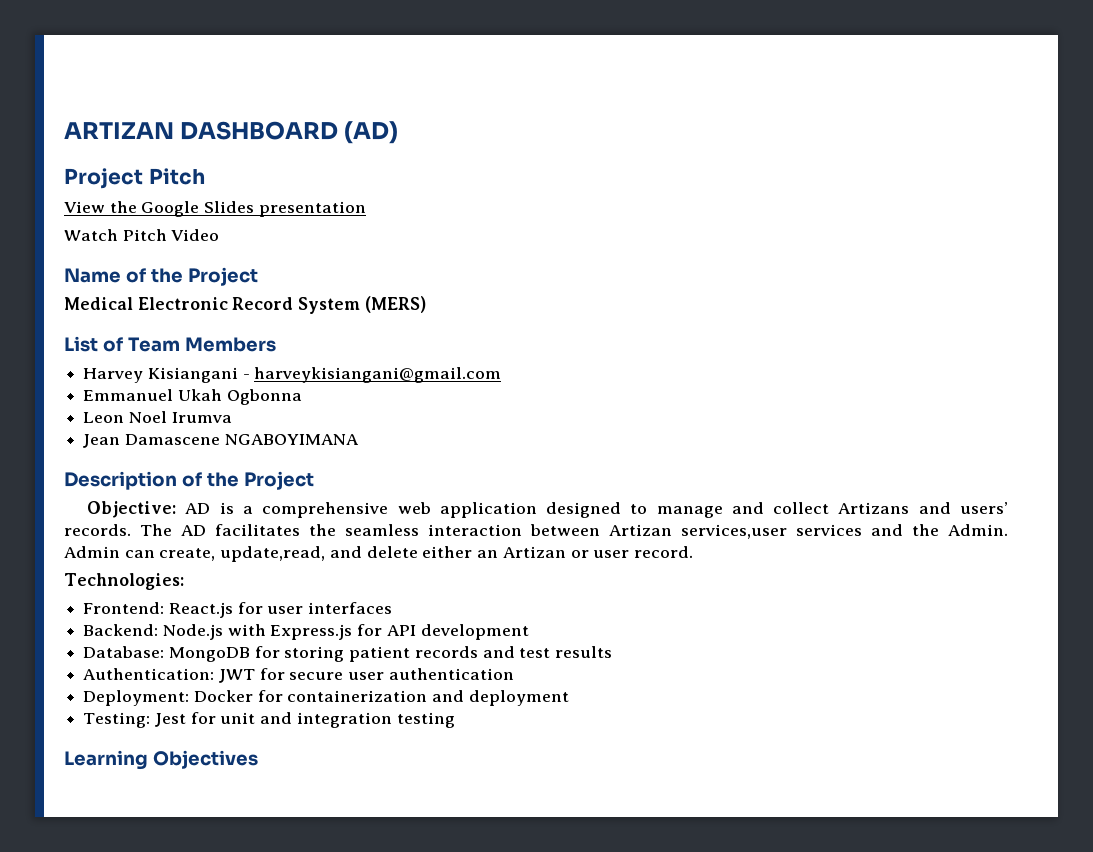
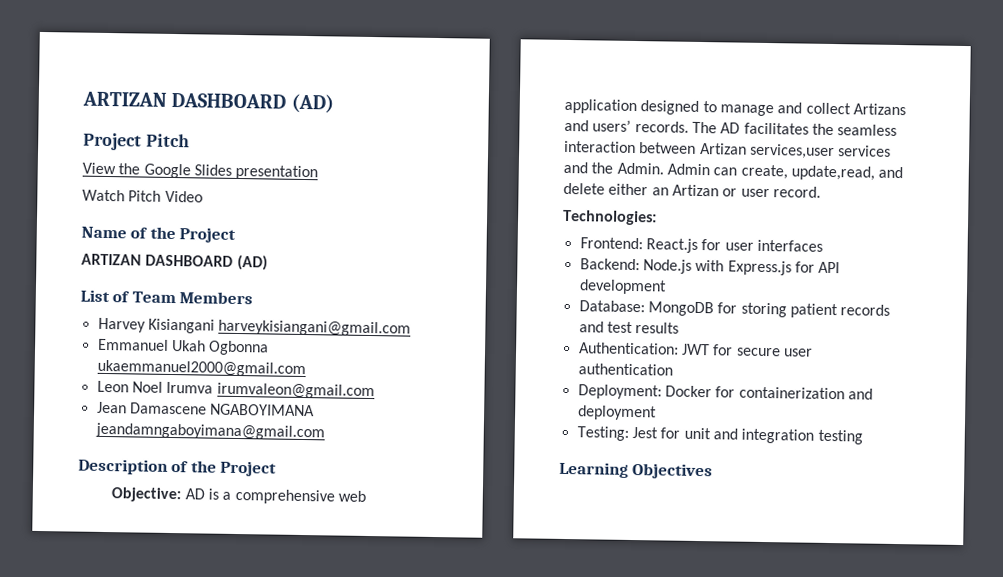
  Name of the Project
- Medical Electronic Record System (MERS)
+ ARTIZAN DASHBOARD (AD)
- Harvey Kisiangani - harveykisiangani@gmail.com
+ Harvey Kisiangani harveykisiangani@gmail.com
- Emmanuel Ukah Ogbonna
+ Emmanuel Ukah Ogbonna ukaemmanuel2000@gmail.com
- Leon Noel Irumva
+ Leon Noel Irumva irumvaleon@gmail.com
- Jean Damascene NGABOYIMANA
+ Jean Damascene NGABOYIMANA jeandamngaboyimana@gmail.com

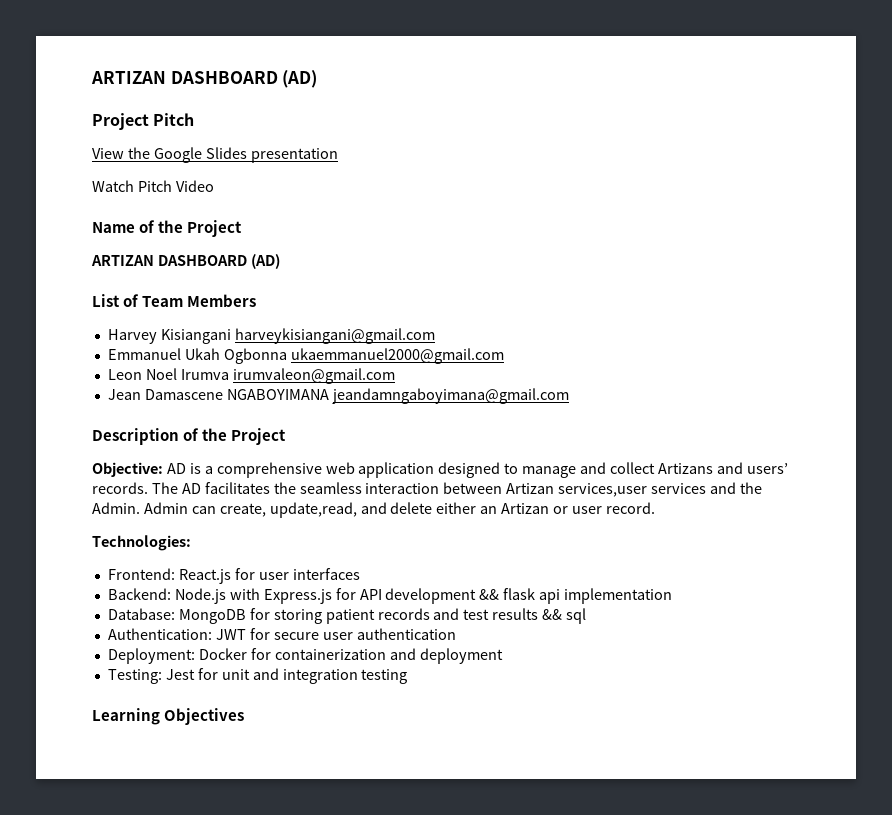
- Backend: Node.js with Express.js for API development
+ Backend: Node.js with Express.js for API development && flask api implementation
- Database: MongoDB for storing patient records and test results
+ Database: MongoDB for storing patient records and test results && sql

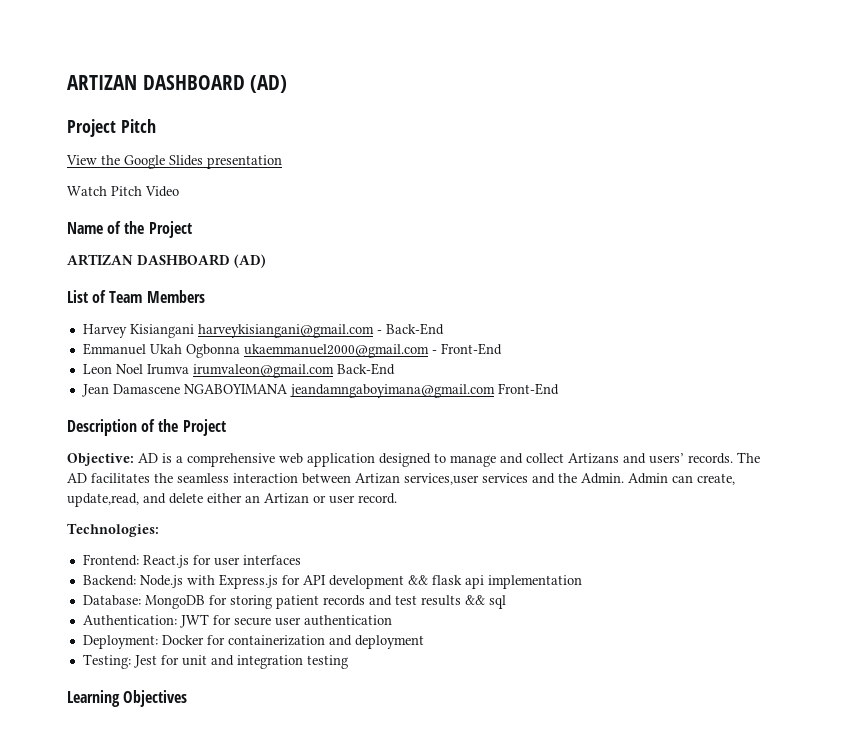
- Harvey Kisiangani harveykisiangani@gmail.com
+ Harvey Kisiangani harveykisiangani@gmail.com - Back-End
- Emmanuel Ukah Ogbonna ukaemmanuel2000@gmail.com
+ Emmanuel Ukah Ogbonna ukaemmanuel2000@gmail.com - Front-End
- Leon Noel Irumva irumvaleon@gmail.com
+ Leon Noel Irumva irumvaleon@gmail.com Back-End
- Jean Damascene NGABOYIMANA jeandamngaboyimana@gmail.com
+ Jean Damascene NGABOYIMANA jeandamngaboyimana@gmail.com Front-End

